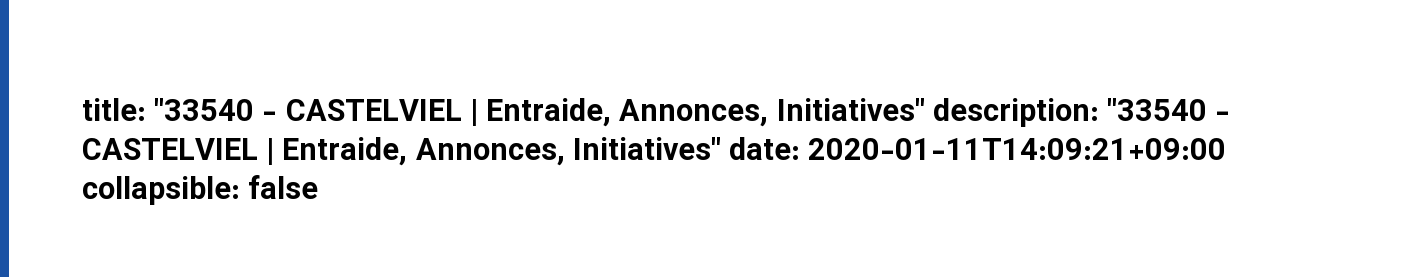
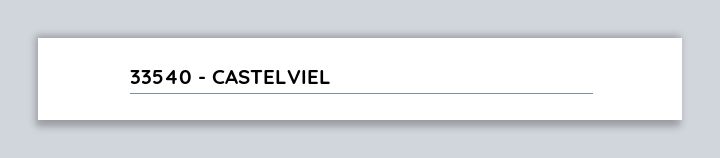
- title: "33540 - CASTELVIEL | Entraide, Annonces, Initiatives" description: "33540 - CASTELVIEL | Entraide, Annonces, Initiatives" date: 2020-01-11T14:09:21+09:00 collapsible: false
+ 33540 - CASTELVIEL

